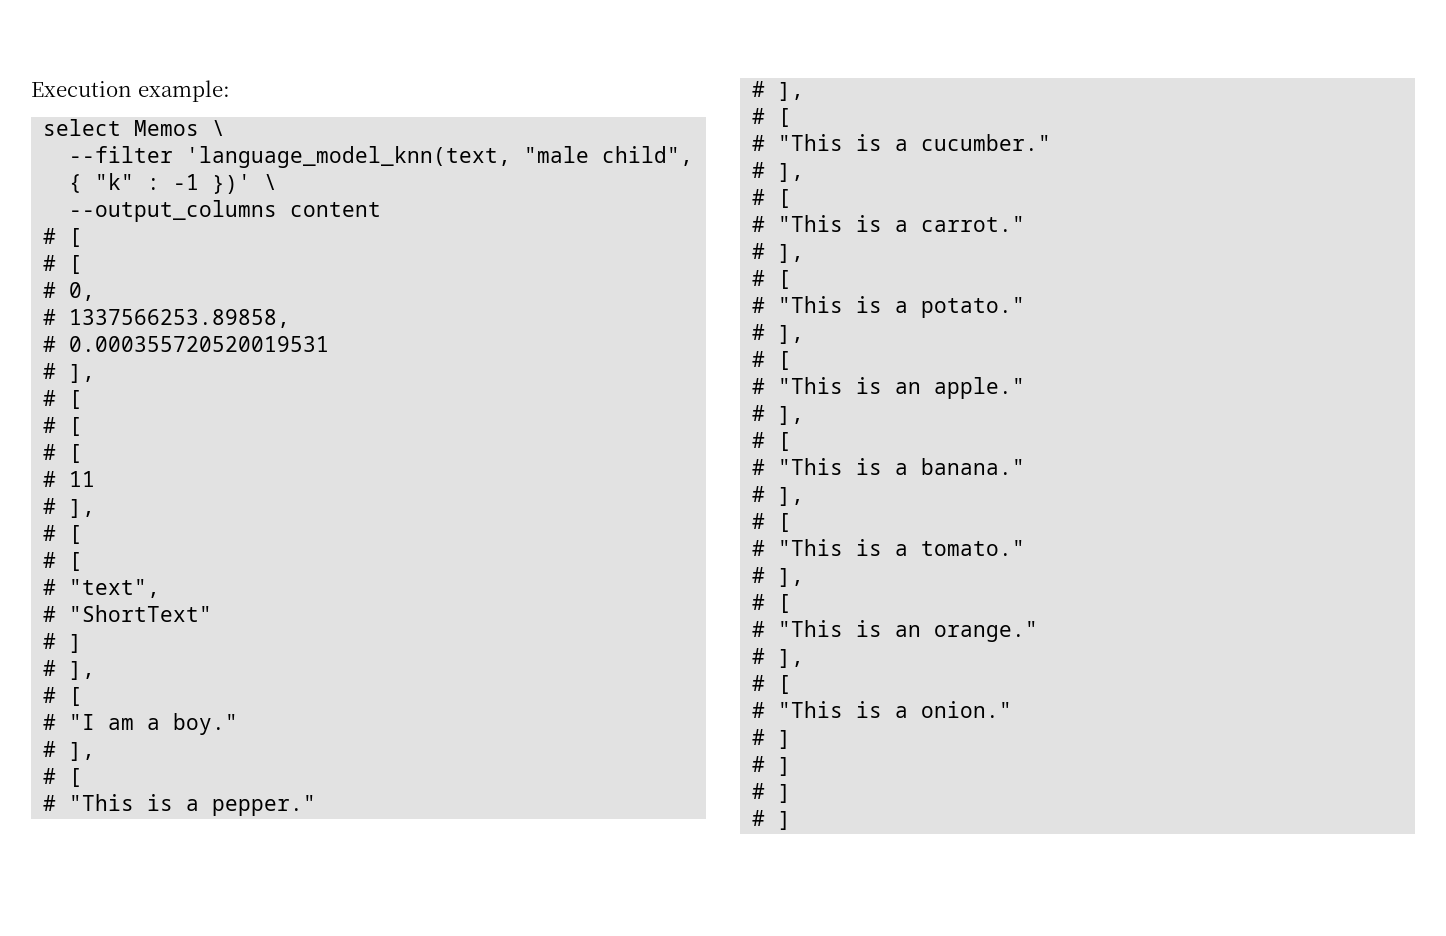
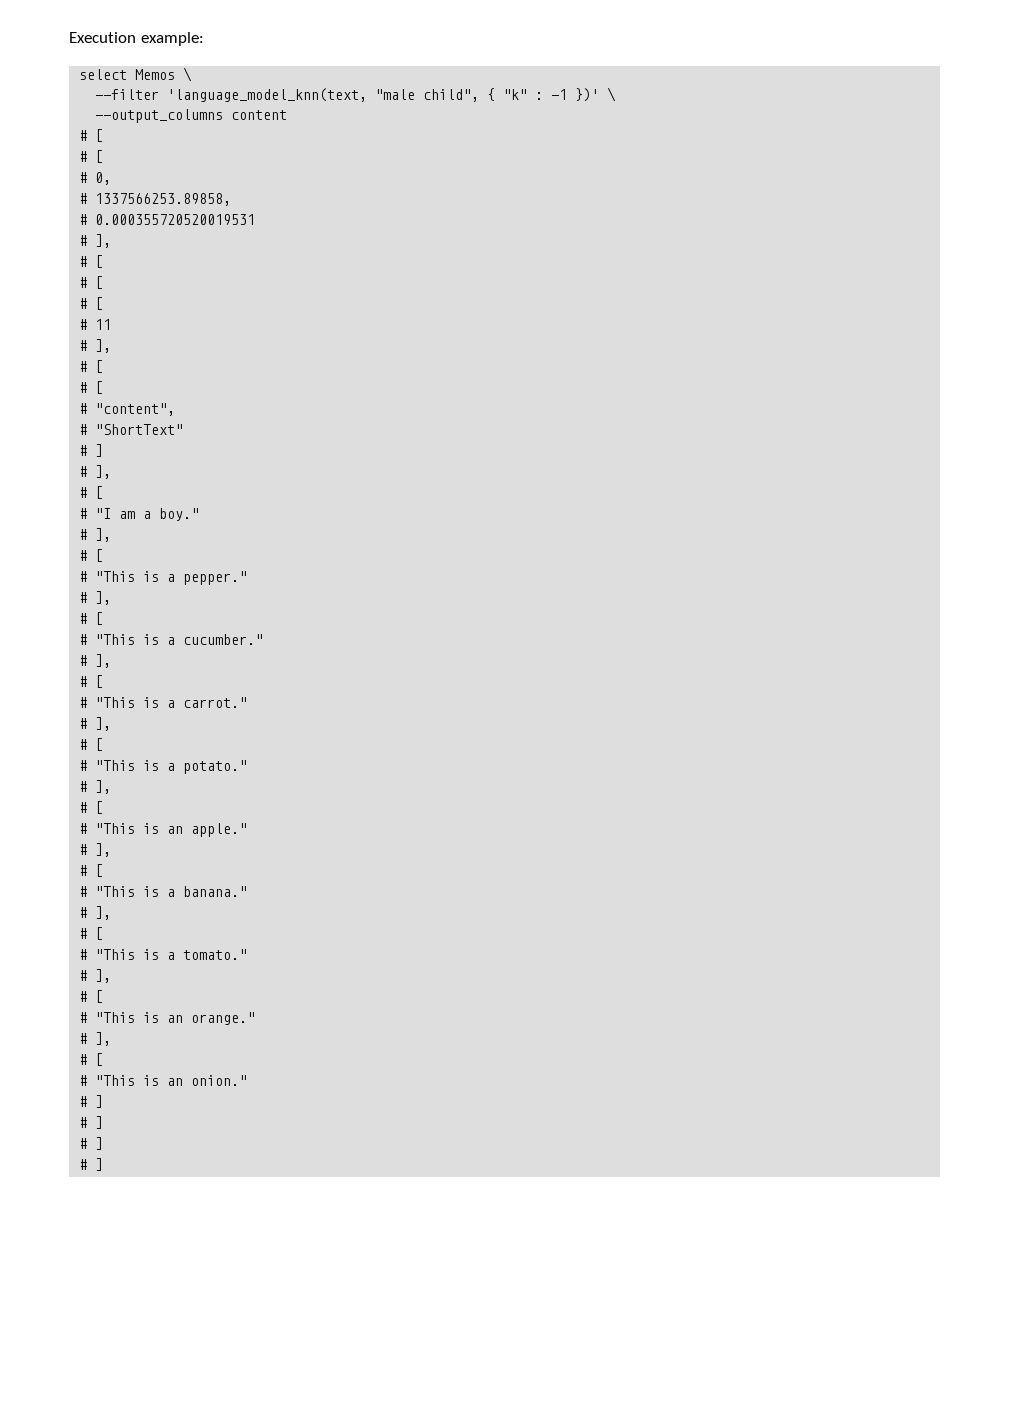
- # "text",
+ # "content",
- # "This is a onion."
+ # "This is an onion."

